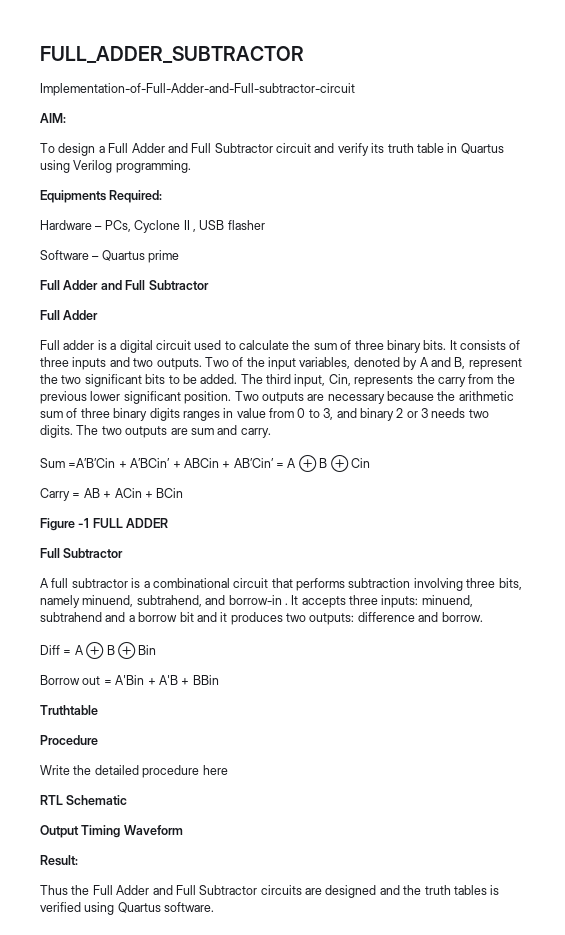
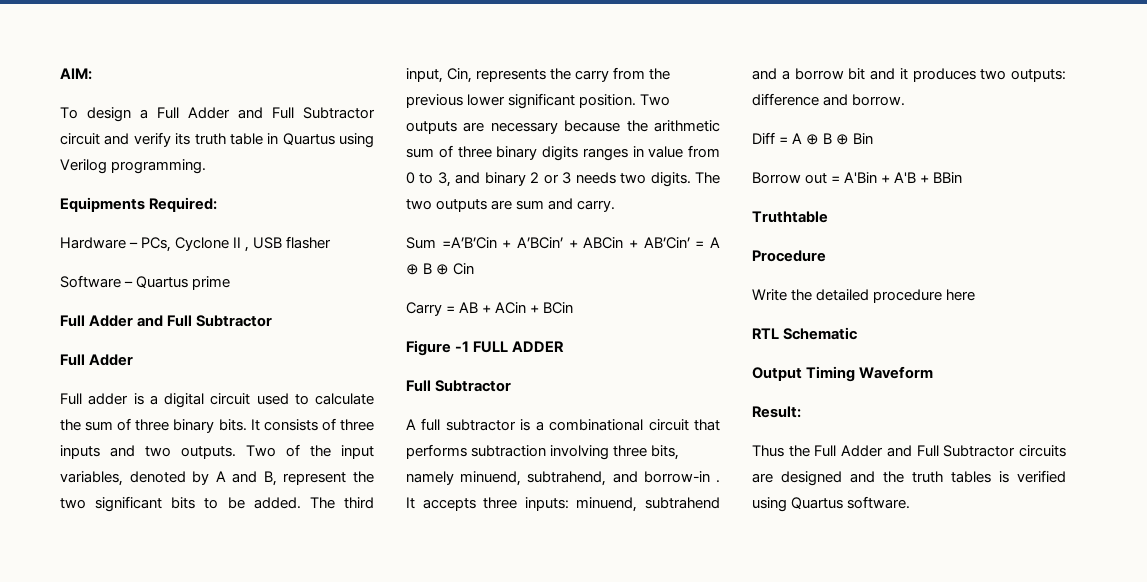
- FULL_ADDER_SUBTRACTOR
- Implementation-of-Full-Adder-and-Full-subtractor-circuit

